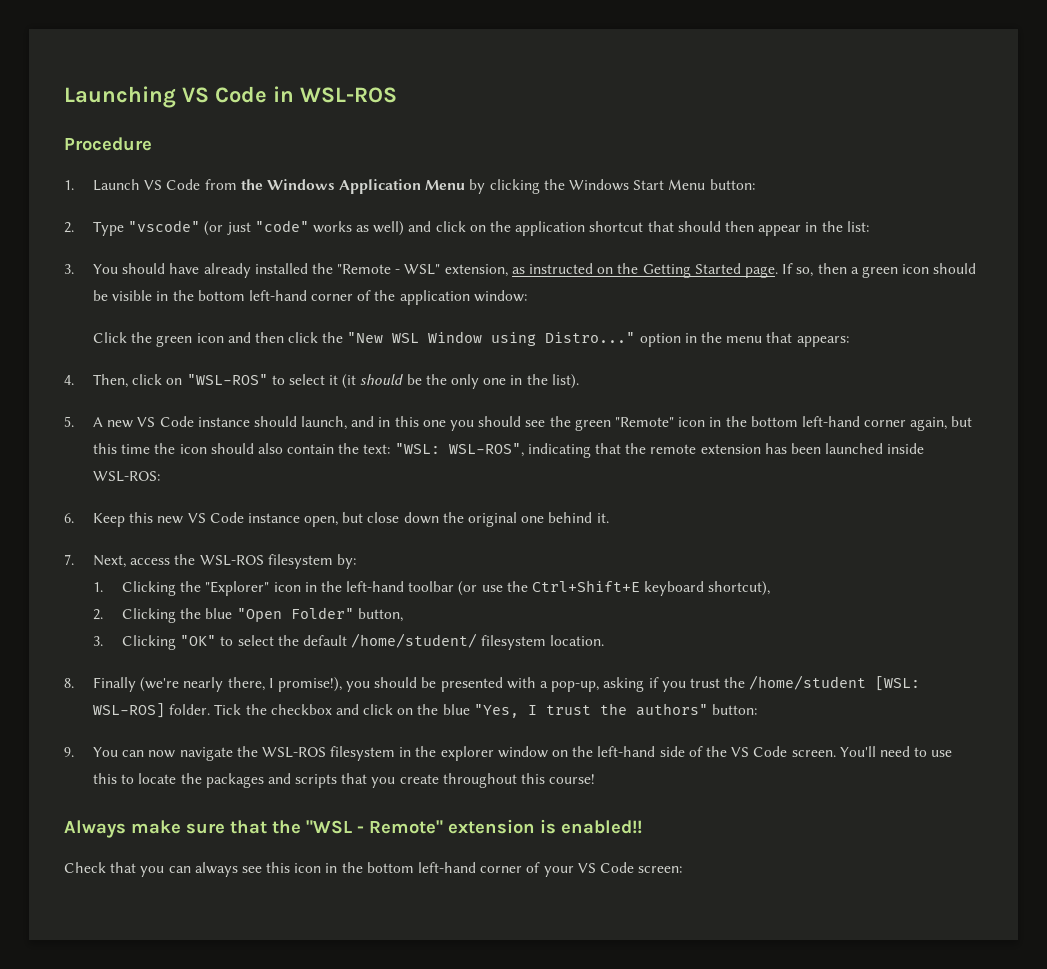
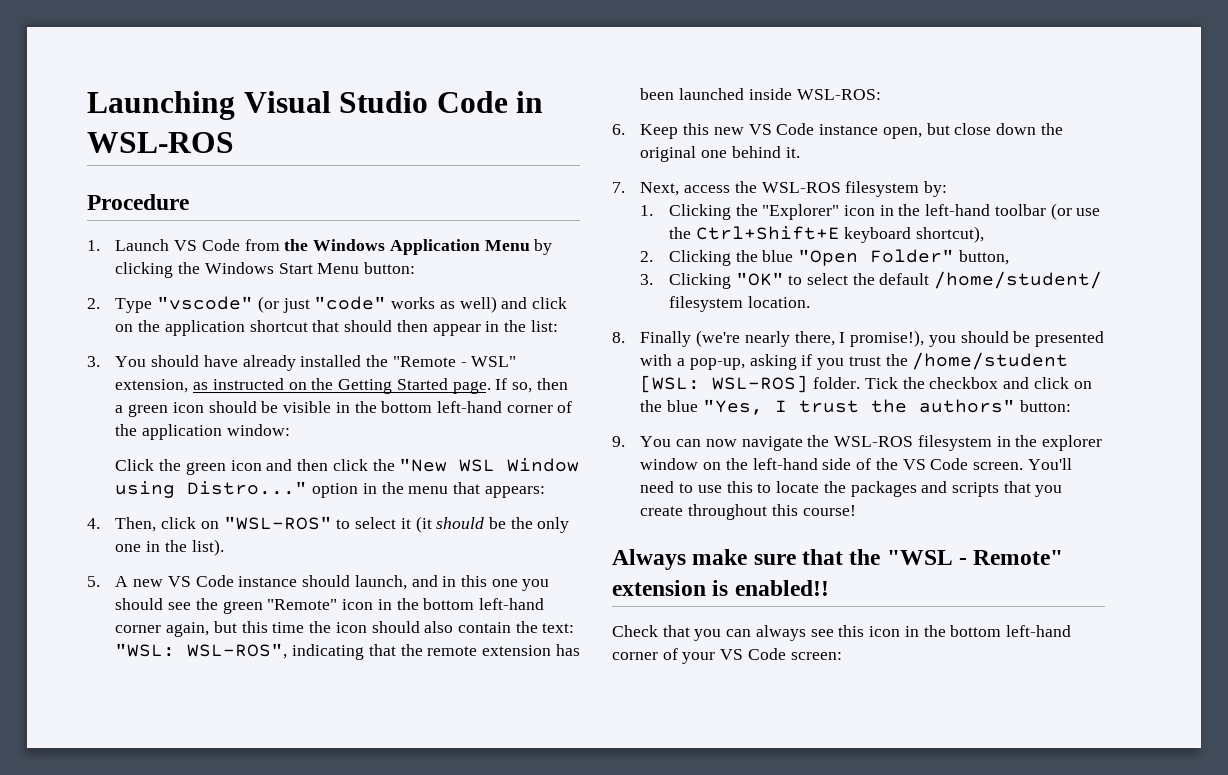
- Launching VS Code in WSL-ROS
+ Launching Visual Studio Code in WSL-ROS

